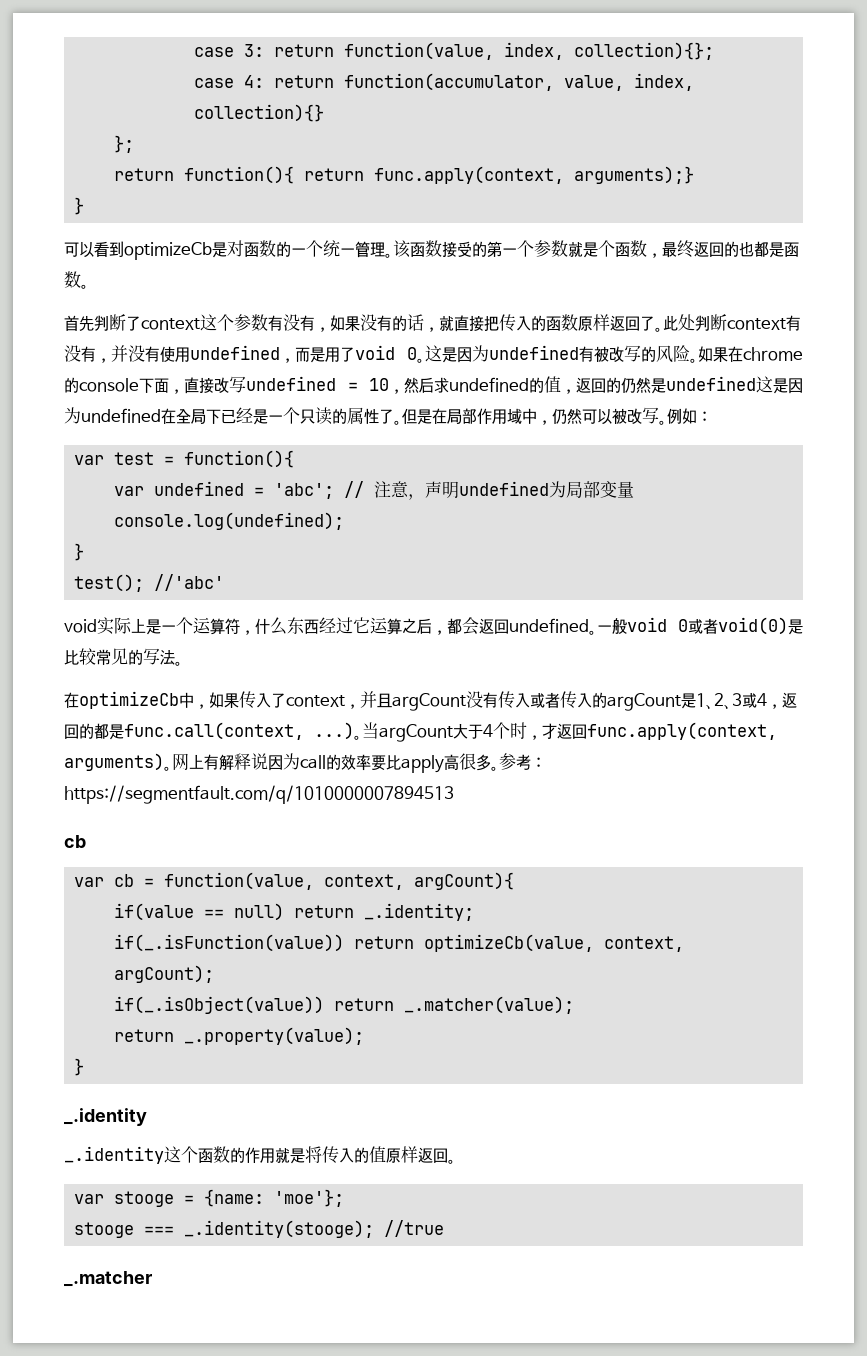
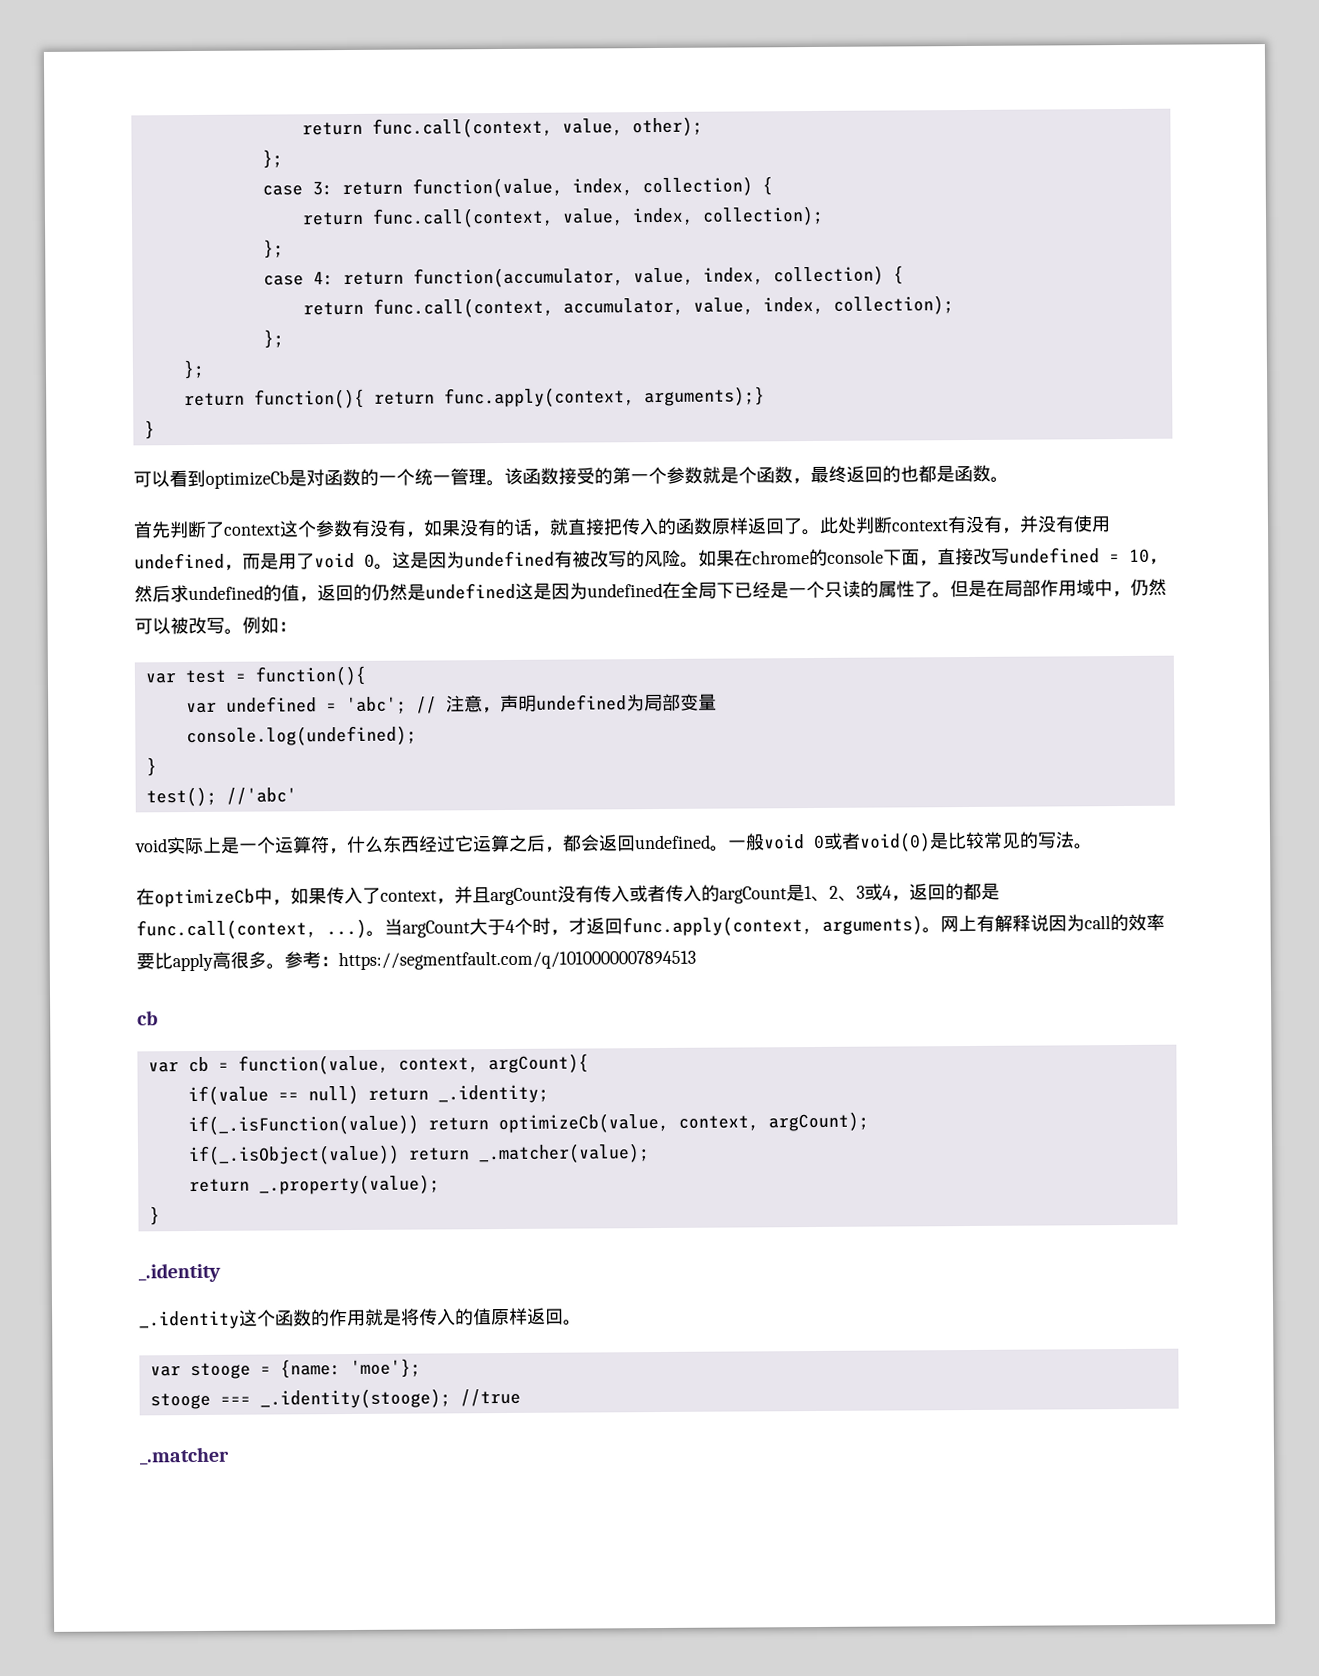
+ return func.call(context, value, other);
+ };
- case 3: return function(value, index, collection){};
+ case 3: return function(value, index, collection) {
+ return func.call(context, value, index, collection);
+ };
- case 4: return function(accumulator, value, index, collection){}
+ case 4: return function(accumulator, value, index, collection) {
+ return func.call(context, accumulator, value, index, collection);
+ };

